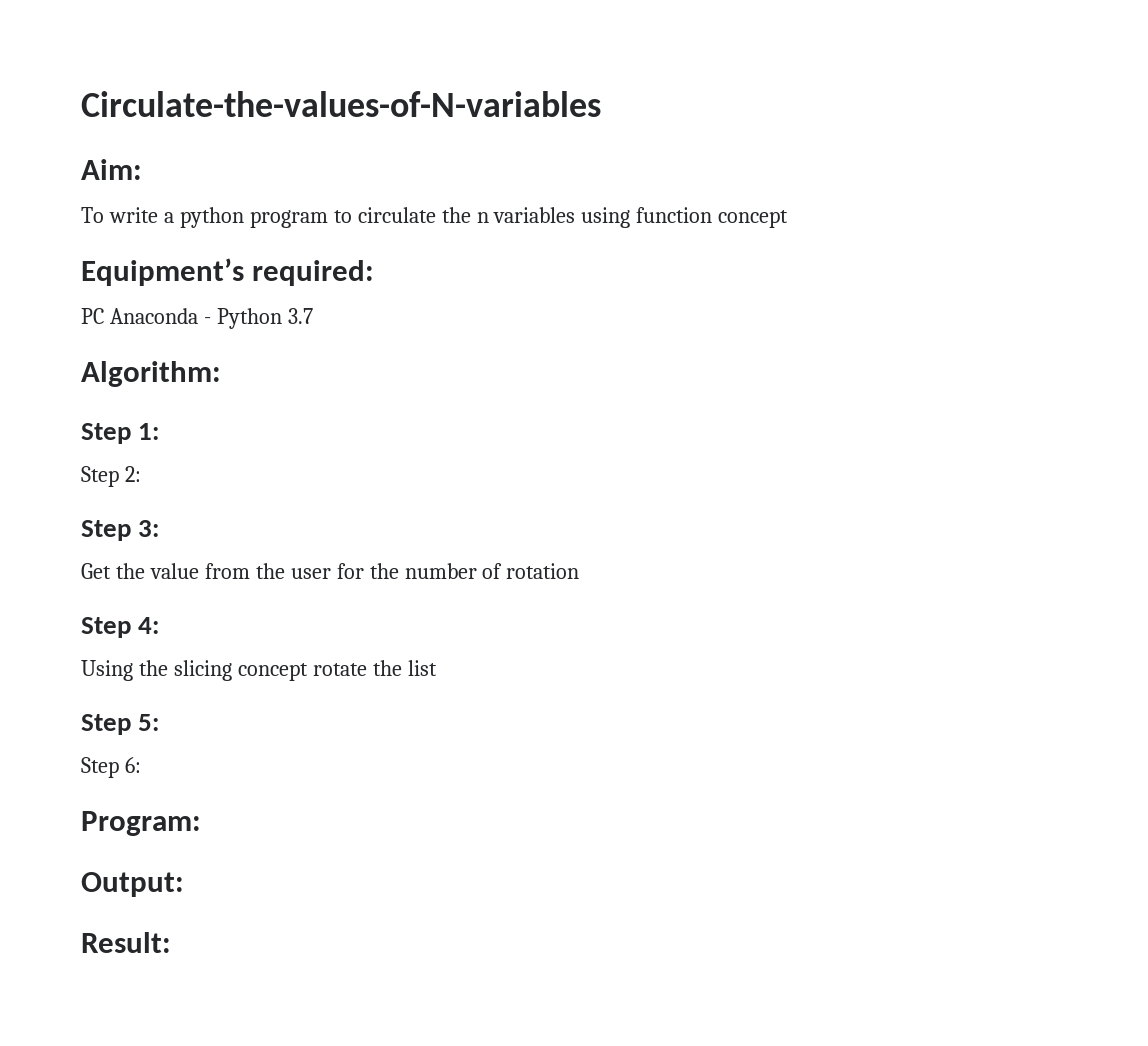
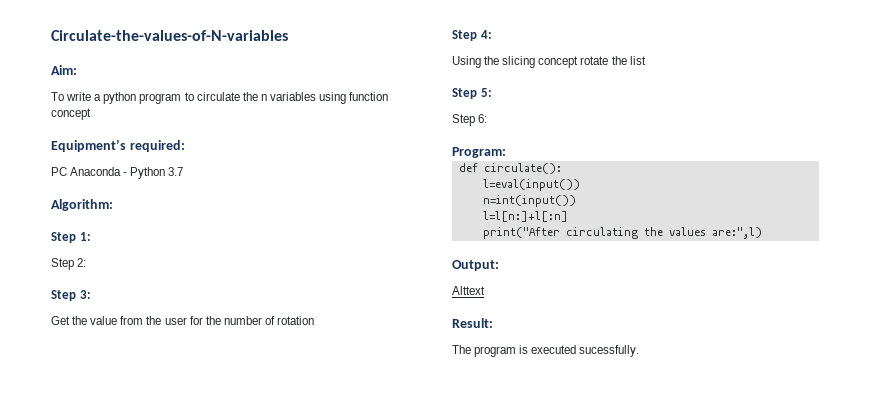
+ def circulate():
+ l=eval(input())
+ n=int(input())
+ l=l[n:]+l[:n]
+ print("After circulating the values are:",l)
+ Alttext
+ The program is executed sucessfully.

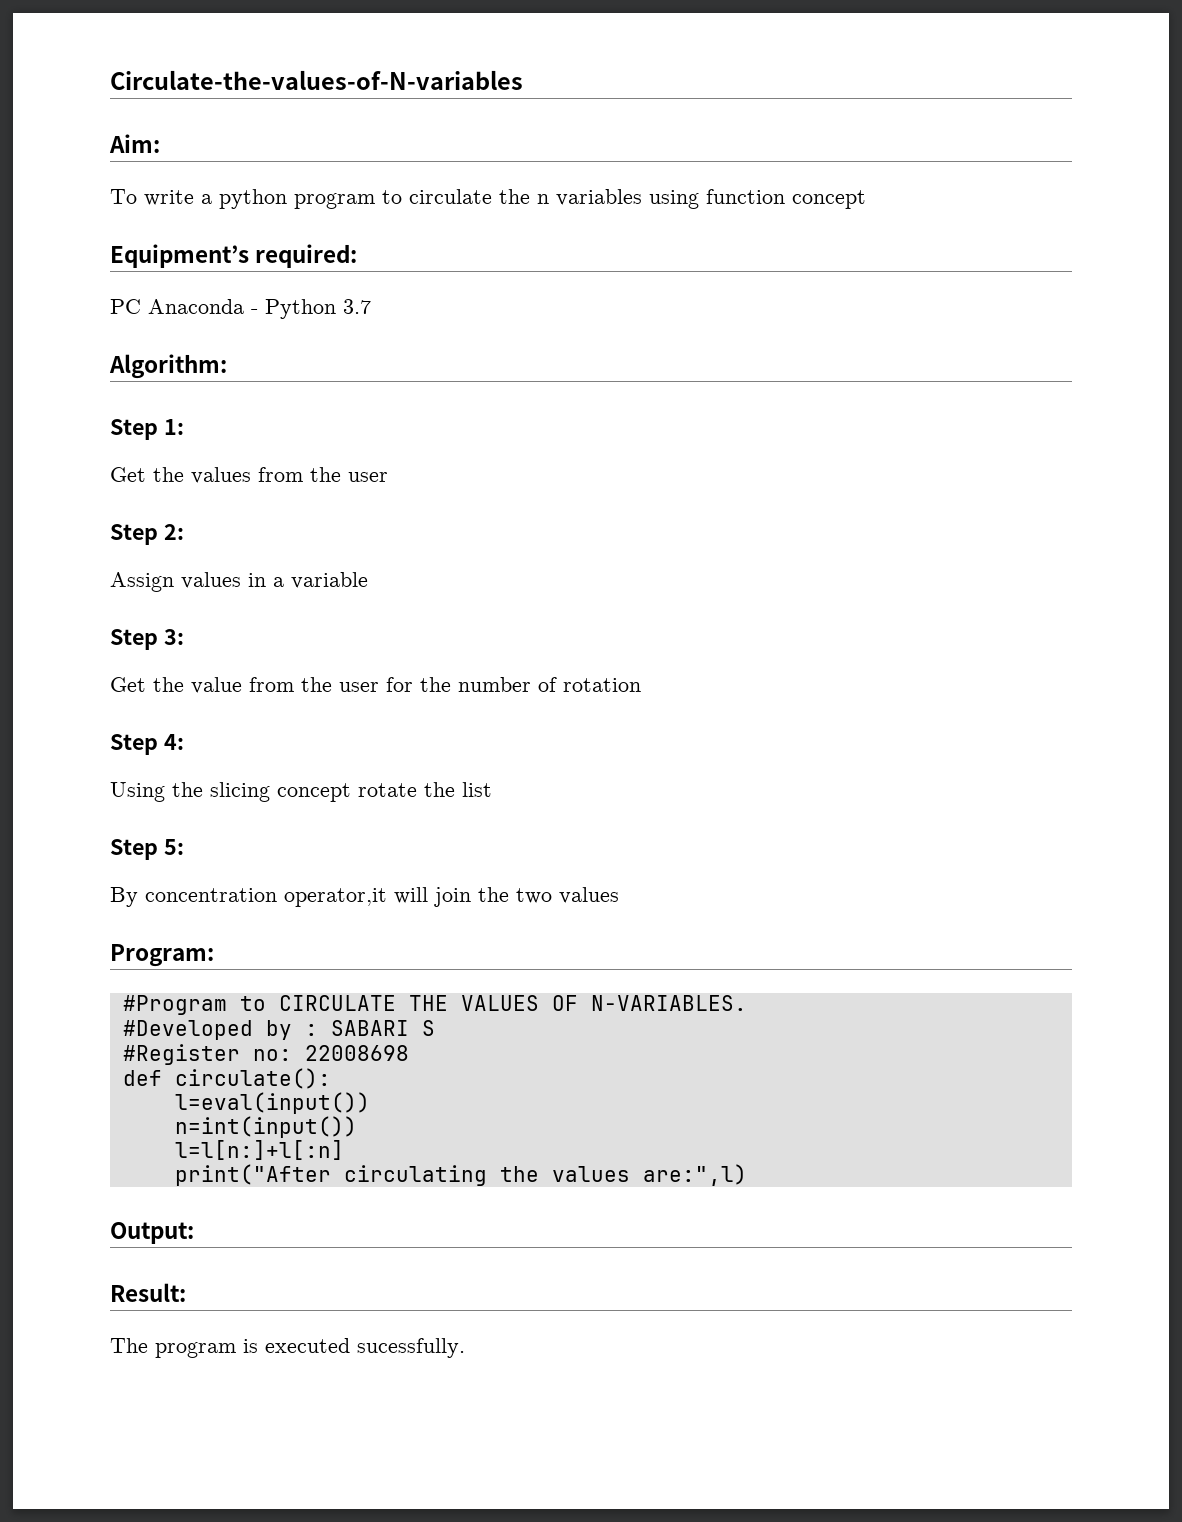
+ Get the values from the user
  Step 2:
+ Assign values in a variable
- Step 6:
+ By concentration operator,it will join the two values
  Program:
+ #Program to CIRCULATE THE VALUES OF N-VARIABLES.
+ #Developed by : SABARI S
+ #Register no: 22008698
- Alttext

